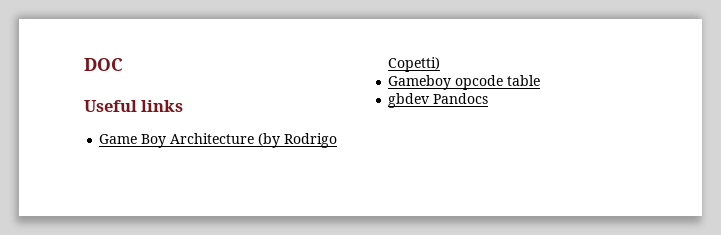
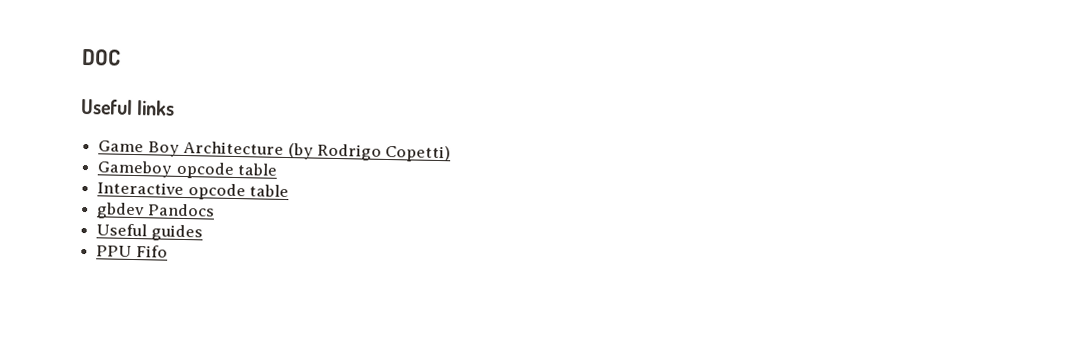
+ Interactive opcode table
+ Useful guides
+ PPU Fifo

